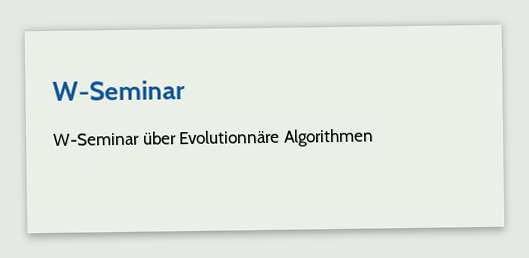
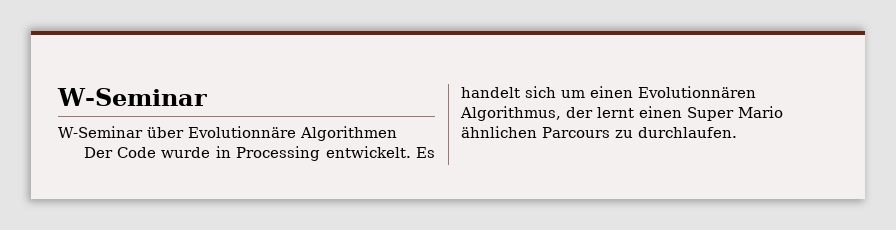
+ Der Code wurde in Processing entwickelt. Es handelt sich um einen Evolutionnären Algorithmus, der lernt einen Super Mario ähnlichen Parcours zu durchlaufen.

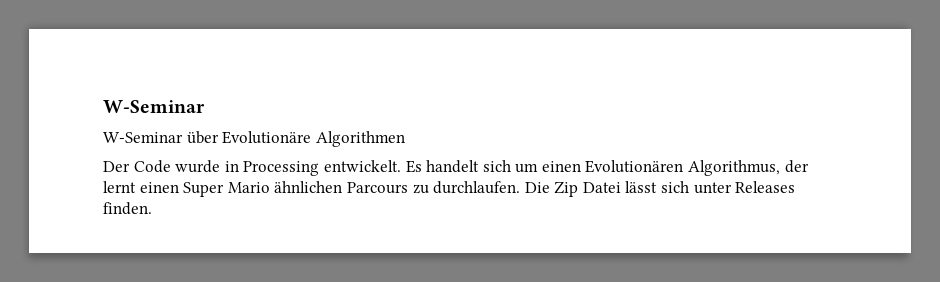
- W-Seminar über Evolutionnäre Algorithmen
+ W-Seminar über Evolutionäre Algorithmen
- Es handelt sich um einen Evolutionnären Algorithmus, der lernt einen Super Mario ähnlichen Parcours zu durchlaufen.
+ Es handelt sich um einen Evolutionären Algorithmus, der lernt einen Super Mario ähnlichen Parcours zu durchlaufen.
+ Die Zip Datei lässt sich unter Releases finden.

